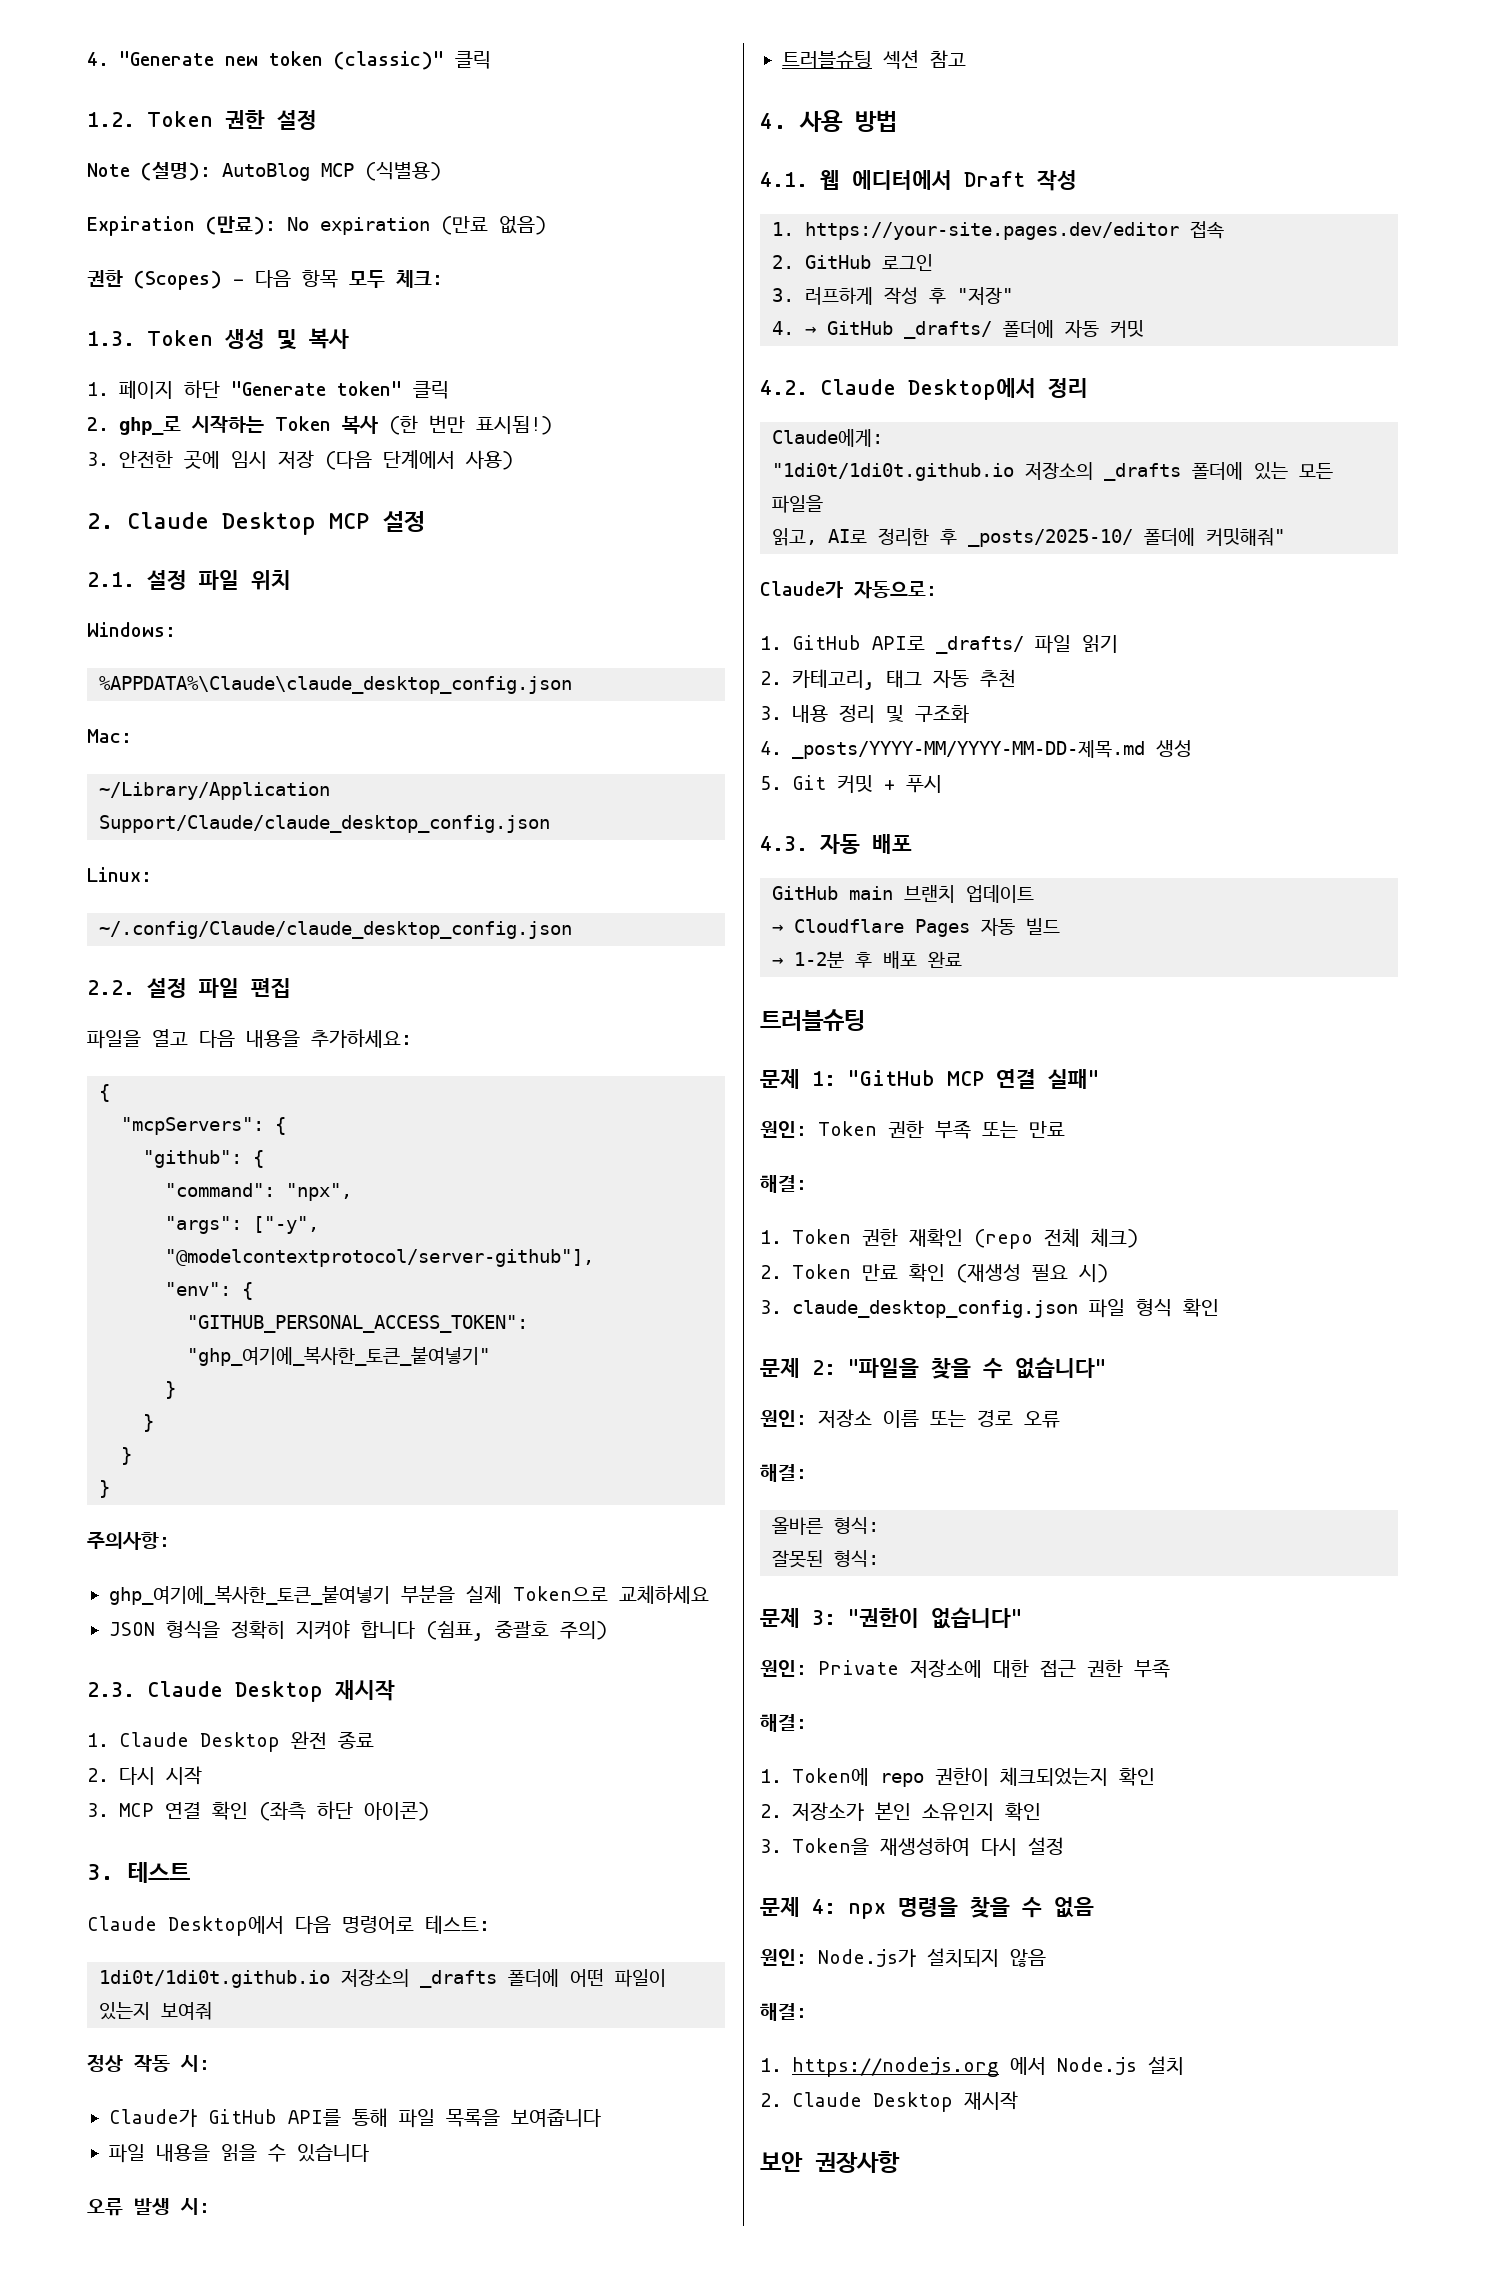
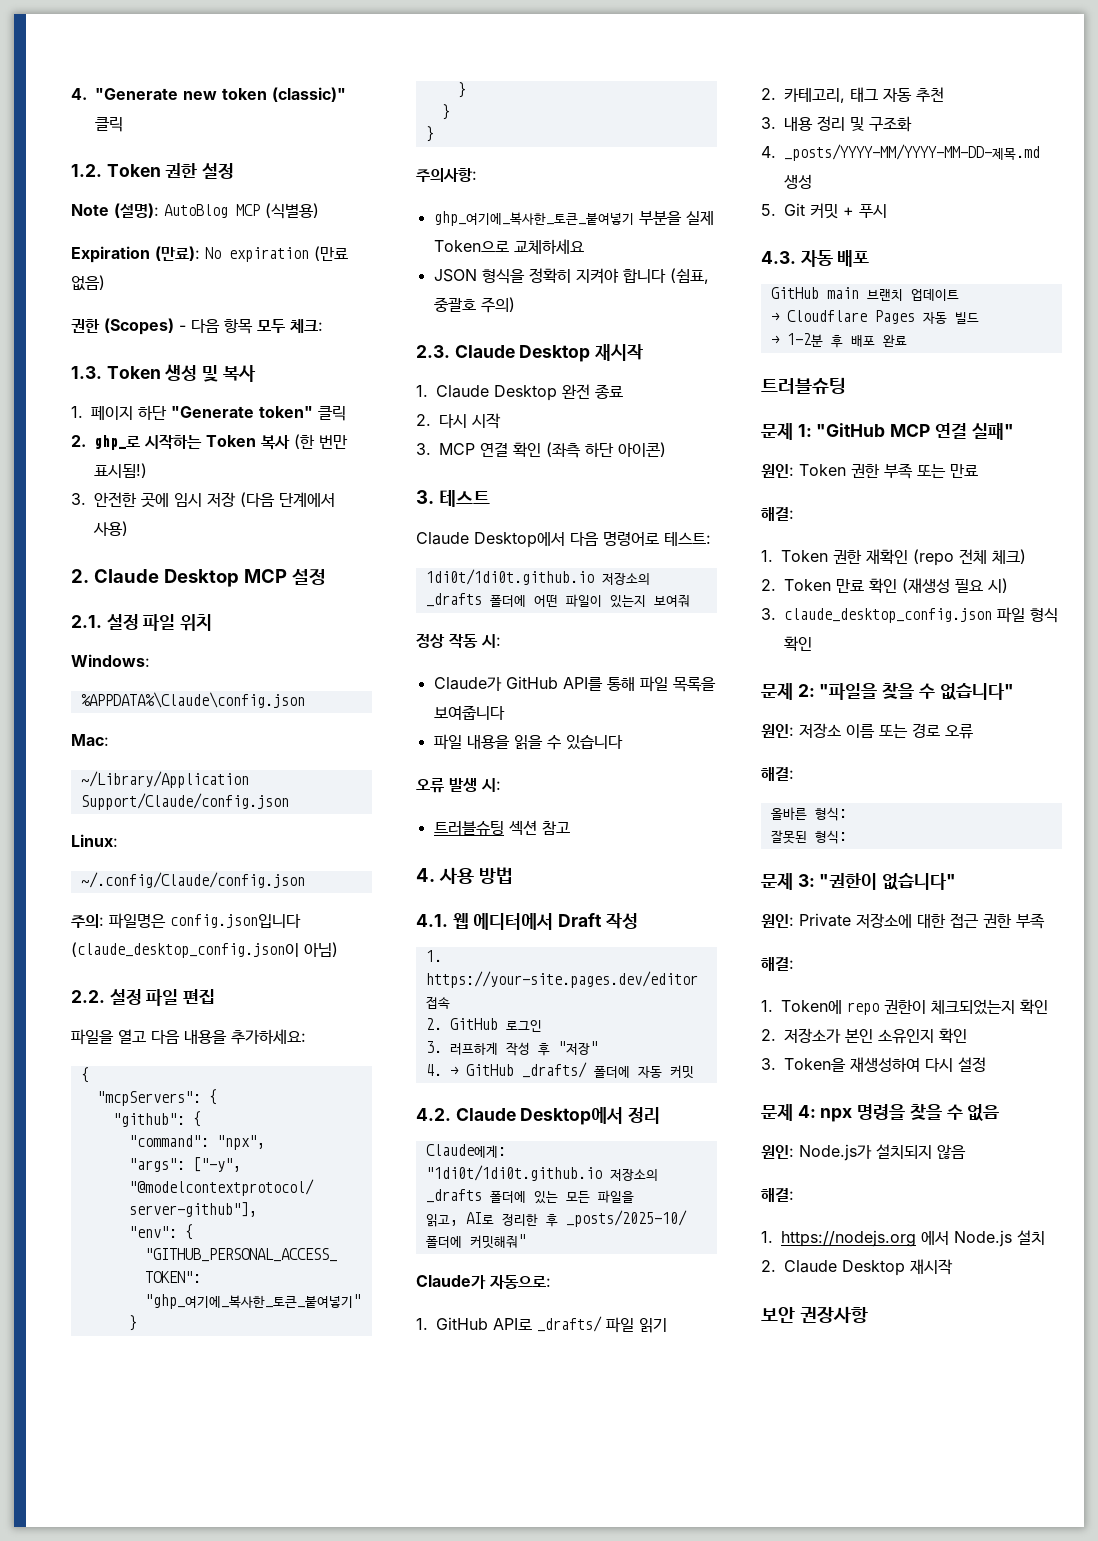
- %APPDATA%\Claude\claude_desktop_config.json
+ %APPDATA%\Claude\config.json
- ~/Library/Application Support/Claude/claude_desktop_config.json
+ ~/Library/Application Support/Claude/config.json
- ~/.config/Claude/claude_desktop_config.json
+ ~/.config/Claude/config.json
+ 주의: 파일명은 config.json입니다 (claude_desktop_config.json이 아님)

